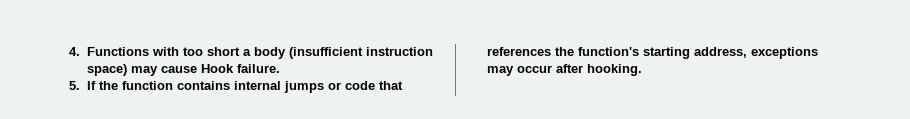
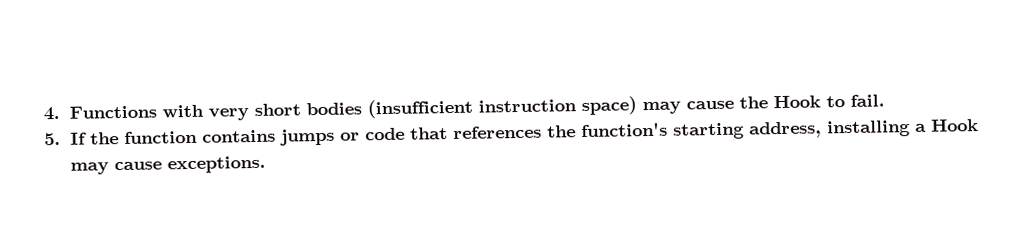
- 4. Functions with too short a body (insufficient instruction space) may cause Hook failure.
+ 4. Functions with very short bodies (insufficient instruction space) may cause the Hook to fail.
- 5. If the function contains internal jumps or code that references the function's starting address, exceptions may occur after hooking.
+ 5. If the function contains jumps or code that references the function's starting address, installing a Hook may cause exceptions.

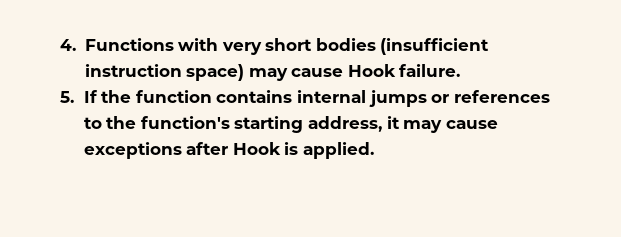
- 4. Functions with very short bodies (insufficient instruction space) may cause the Hook to fail.
+ 4. Functions with very short bodies (insufficient instruction space) may cause Hook failure.
- 5. If the function contains jumps or code that references the function's starting address, installing a Hook may cause exceptions.
+ 5. If the function contains internal jumps or references to the function's starting address, it may cause exceptions after Hook is applied.

